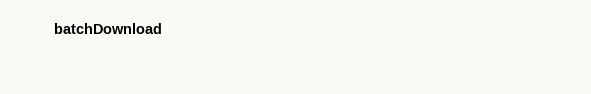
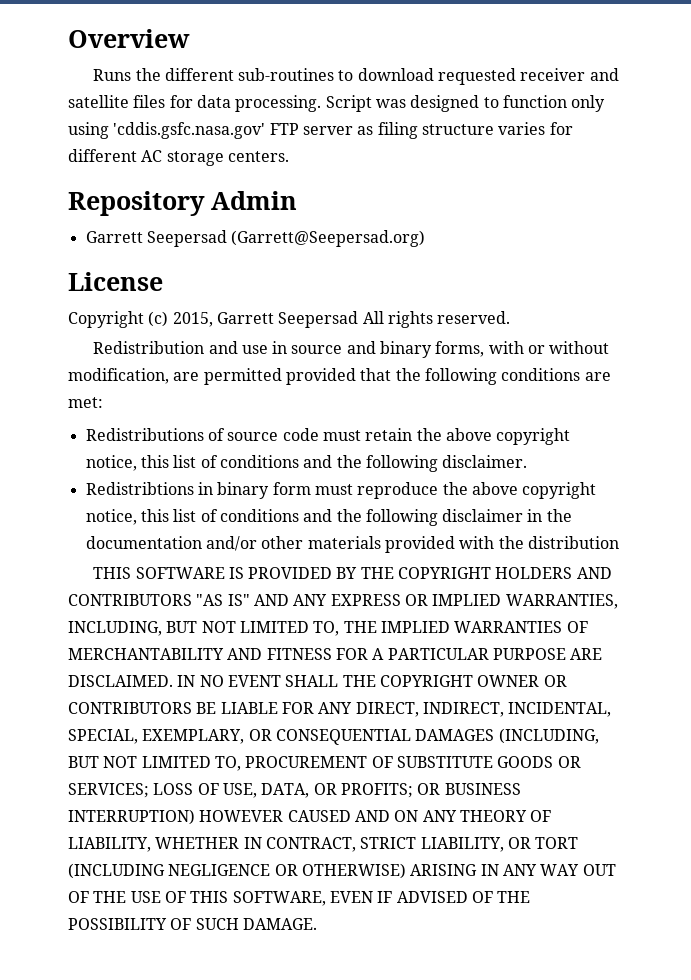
- batchDownload
+ Overview
+ Runs the different sub-routines to download requested receiver and satellite files for data processing. Script was designed to function only using 'cddis.gsfc.nasa.gov' FTP server as filing structure varies for different AC storage centers.
+ Repository Admin
+ Garrett Seepersad (Garrett@Seepersad.org)
+ License
+ Copyright (c) 2015, Garrett Seepersad All rights reserved.
+ Redistribution and use in source and binary forms, with or without modification, are permitted provided that the following conditions are met:
+ Redistributions of source code must retain the above copyright notice, this list of conditions and the following disclaimer.
+ Redistribtions in binary form must reproduce the above copyright notice, this list of conditions and the following disclaimer in the documentation and/or other materials provided with the distribution
+ THIS SOFTWARE IS PROVIDED BY THE COPYRIGHT HOLDERS AND CONTRIBUTORS "AS IS" AND ANY EXPRESS OR IMPLIED WARRANTIES, INCLUDING, BUT NOT LIMITED TO, THE IMPLIED WARRANTIES OF MERCHANTABILITY AND FITNESS FOR A PARTICULAR PURPOSE ARE DISCLAIMED. IN NO EVENT SHALL THE COPYRIGHT OWNER OR CONTRIBUTORS BE LIABLE FOR ANY DIRECT, INDIRECT, INCIDENTAL, SPECIAL, EXEMPLARY, OR CONSEQUENTIAL DAMAGES (INCLUDING, BUT NOT LIMITED TO, PROCUREMENT OF SUBSTITUTE GOODS OR SERVICES; LOSS OF USE, DATA, OR PROFITS; OR BUSINESS INTERRUPTION) HOWEVER CAUSED AND ON ANY THEORY OF LIABILITY, WHETHER IN CONTRACT, STRICT LIABILITY, OR TORT (INCLUDING NEGLIGENCE OR OTHERWISE) ARISING IN ANY WAY OUT OF THE USE OF THIS SOFTWARE, EVEN IF ADVISED OF THE POSSIBILITY OF SUCH DAMAGE.

